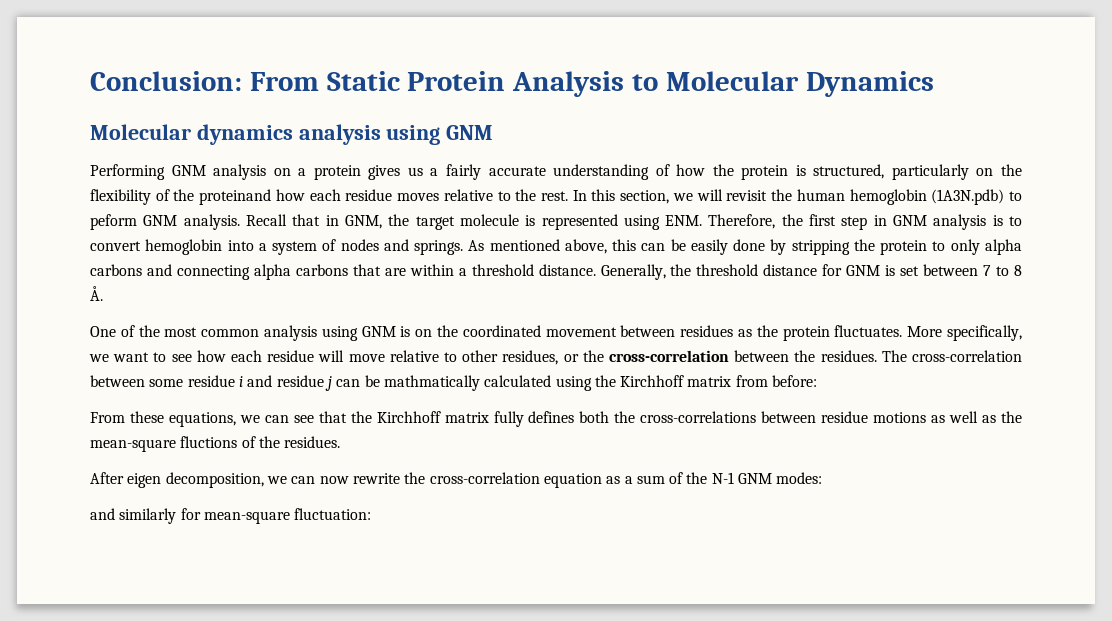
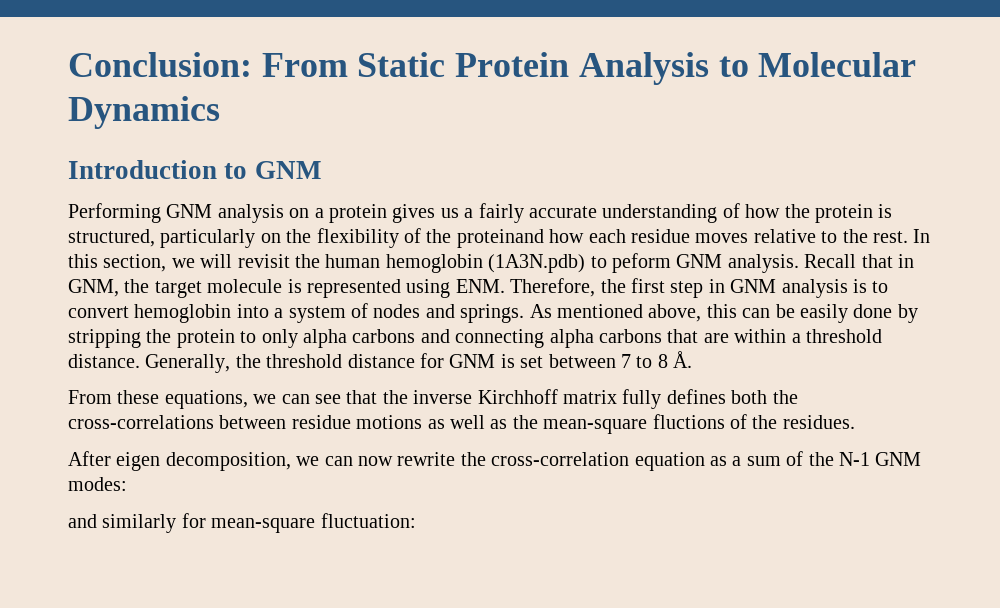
- Molecular dynamics analysis using GNM
+ Introduction to GNM
- One of the most common analysis using GNM is on the coordinated movement between residues as the protein fluctuates. More specifically, we want to see how each residue will move relative to other residues, or the cross-correlation between the residues. The cross-correlation between some residue i and residue j can be mathmatically calculated using the Kirchhoff matrix from before:
- From these equations, we can see that the Kirchhoff matrix fully defines both the cross-correlations between residue motions as well as the mean-square fluctions of the residues.
+ From these equations, we can see that the inverse Kirchhoff matrix fully defines both the cross-correlations between residue motions as well as the mean-square fluctions of the residues.

